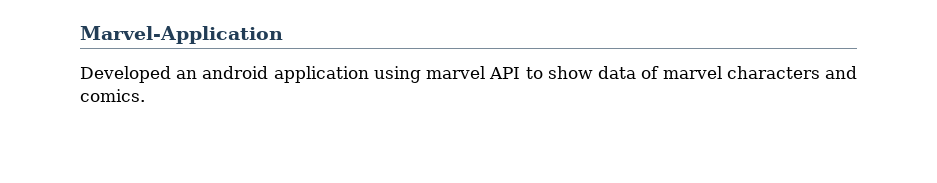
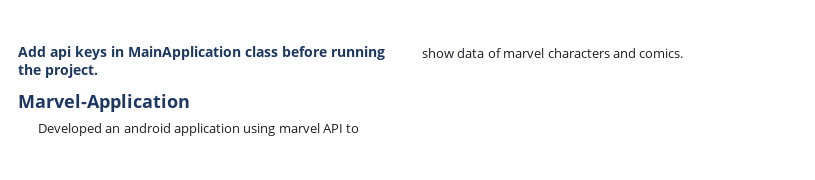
+ Add api keys in MainApplication class before running the project.

